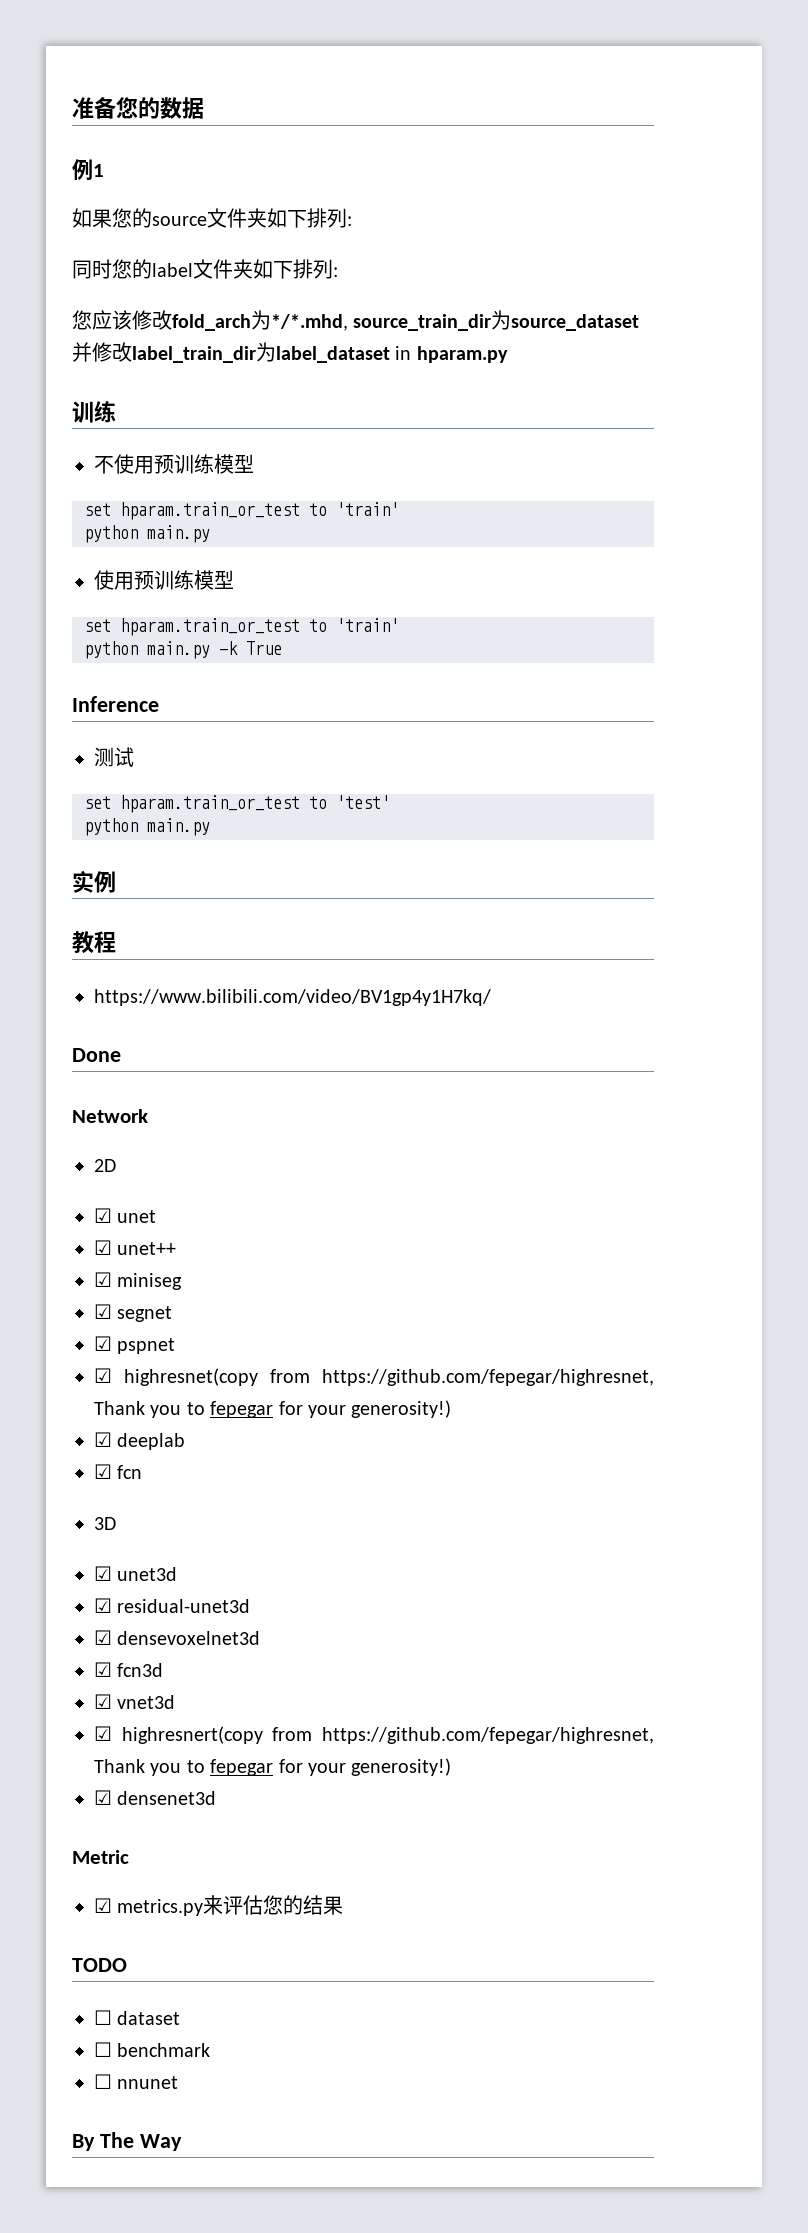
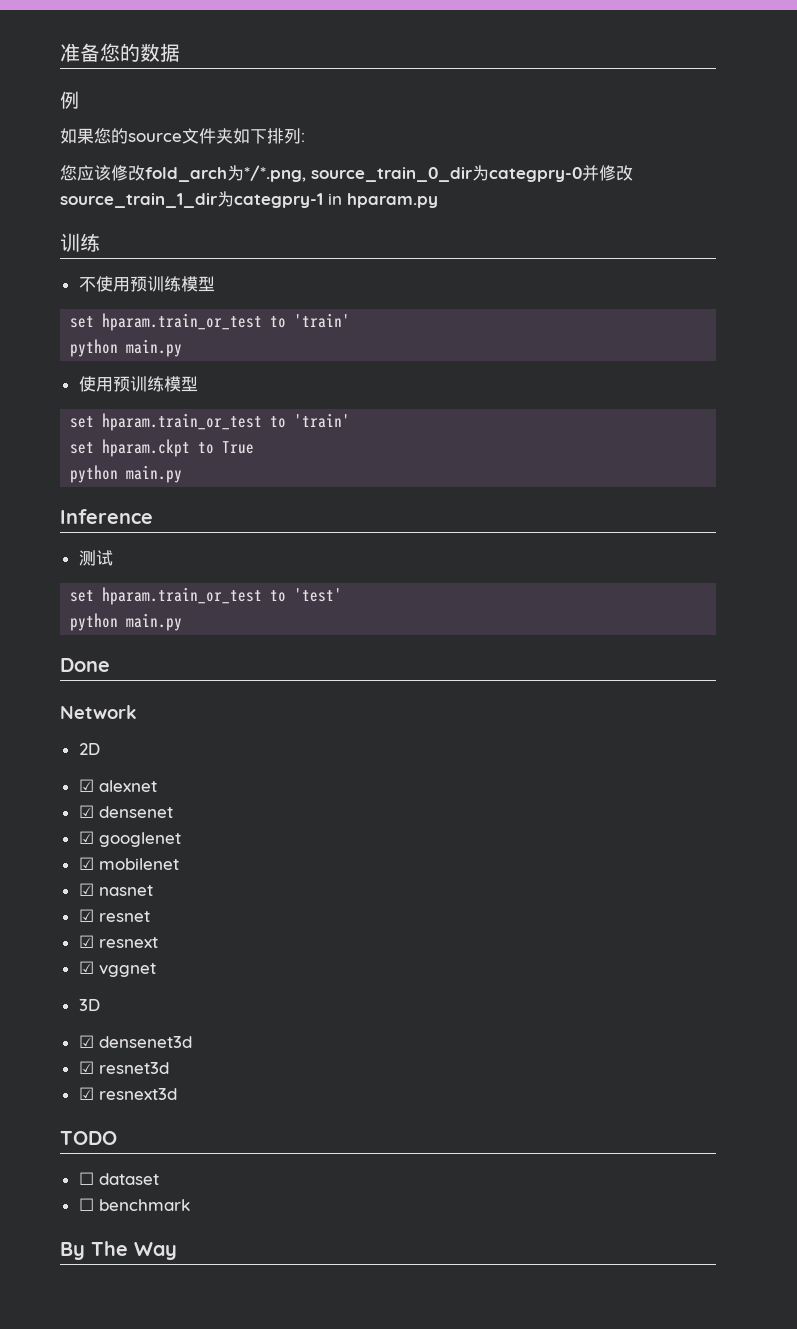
- 例1
+ 例
- 同时您的label文件夹如下排列:
- 您应该修改fold_arch为*/*.mhd, source_train_dir为source_dataset并修改label_train_dir为label_dataset in hparam.py
+ 您应该修改fold_arch为*/*.png, source_train_0_dir为categpry-0并修改source_train_1_dir为categpry-1 in hparam.py
- python main.py -k True
+ set hparam.ckpt to True
+ python main.py
- 实例
- 教程
- https://www.bilibili.com/video/BV1gp4y1H7kq/
- ☑ unet
- ☑ unet++
- ☑ miniseg
- ☑ segnet
- ☑ pspnet
- ☑ highresnet(copy from https://github.com/fepegar/highresnet, Thank you to fepegar for your generosity!)
- ☑ deeplab
- ☑ fcn
+ ☑ alexnet
+ ☑ densenet
+ ☑ googlenet
+ ☑ mobilenet
+ ☑ nasnet
+ ☑ resnet
+ ☑ resnext
+ ☑ vggnet
- ☑ unet3d
- ☑ residual-unet3d
- ☑ densevoxelnet3d
- ☑ fcn3d
- ☑ vnet3d
- ☑ highresnert(copy from https://github.com/fepegar/highresnet, Thank you to fepegar for your generosity!)
  ☑ densenet3d
- Metric
- ☑ metrics.py来评估您的结果
+ ☑ resnet3d
+ ☑ resnext3d
- ☐ nnunet

